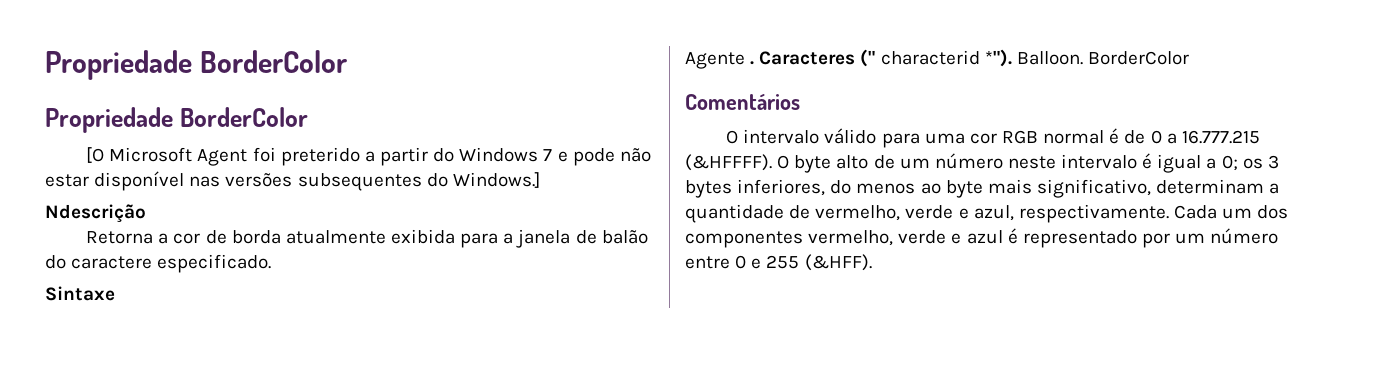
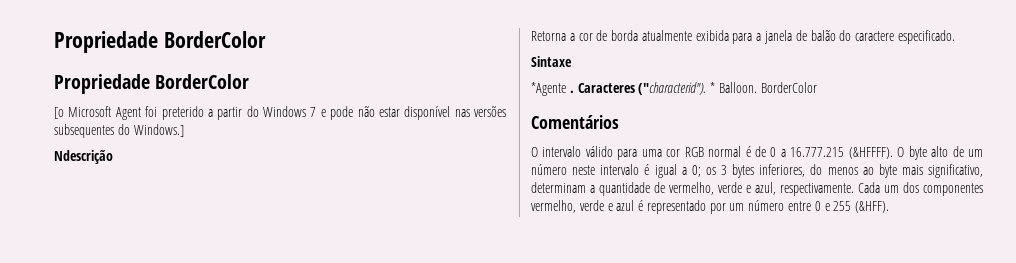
- [O Microsoft Agent foi preterido a partir do Windows 7 e pode não estar disponível nas versões subsequentes do Windows.]
+ [o Microsoft Agent foi preterido a partir do Windows 7 e pode não estar disponível nas versões subsequentes do Windows.]
- Agente .
+ *Agente .
- Caracteres (" characterid *"). Balloon.
+ Caracteres ("characterid"). * Balloon.

